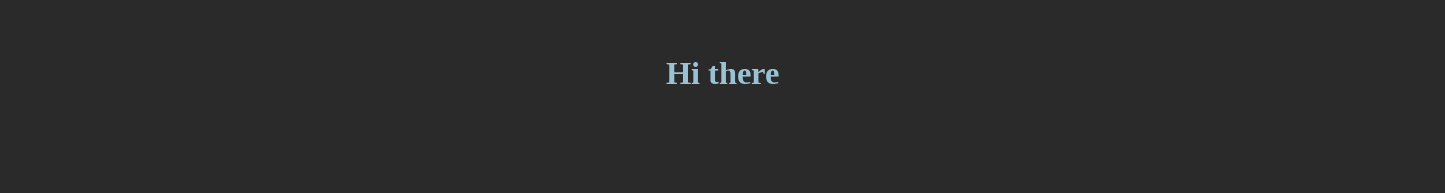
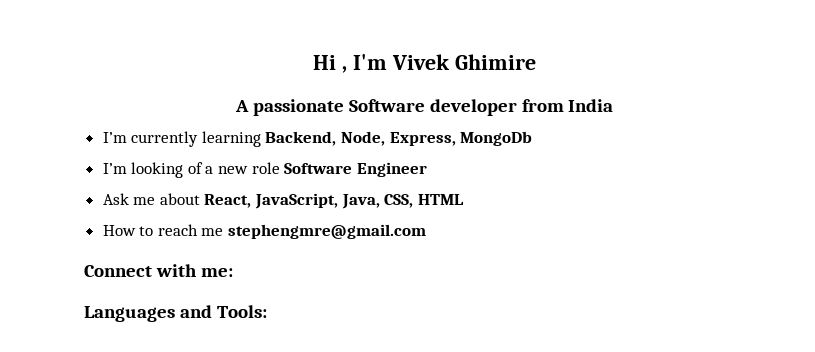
- Hi there
+ Hi , I'm Vivek Ghimire
+ A passionate Software developer from India
+ I’m currently learning Backend, Node, Express, MongoDb
+ I’m looking of a new role Software Engineer
+ Ask me about React, JavaScript, Java, CSS, HTML
+ How to reach me stephengmre@gmail.com
+ Connect with me:
+ Languages and Tools:

